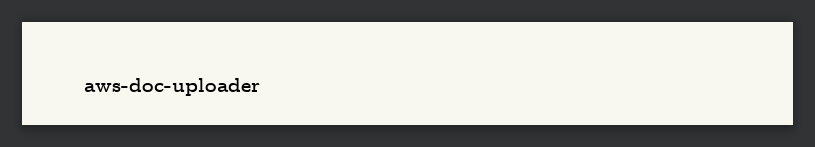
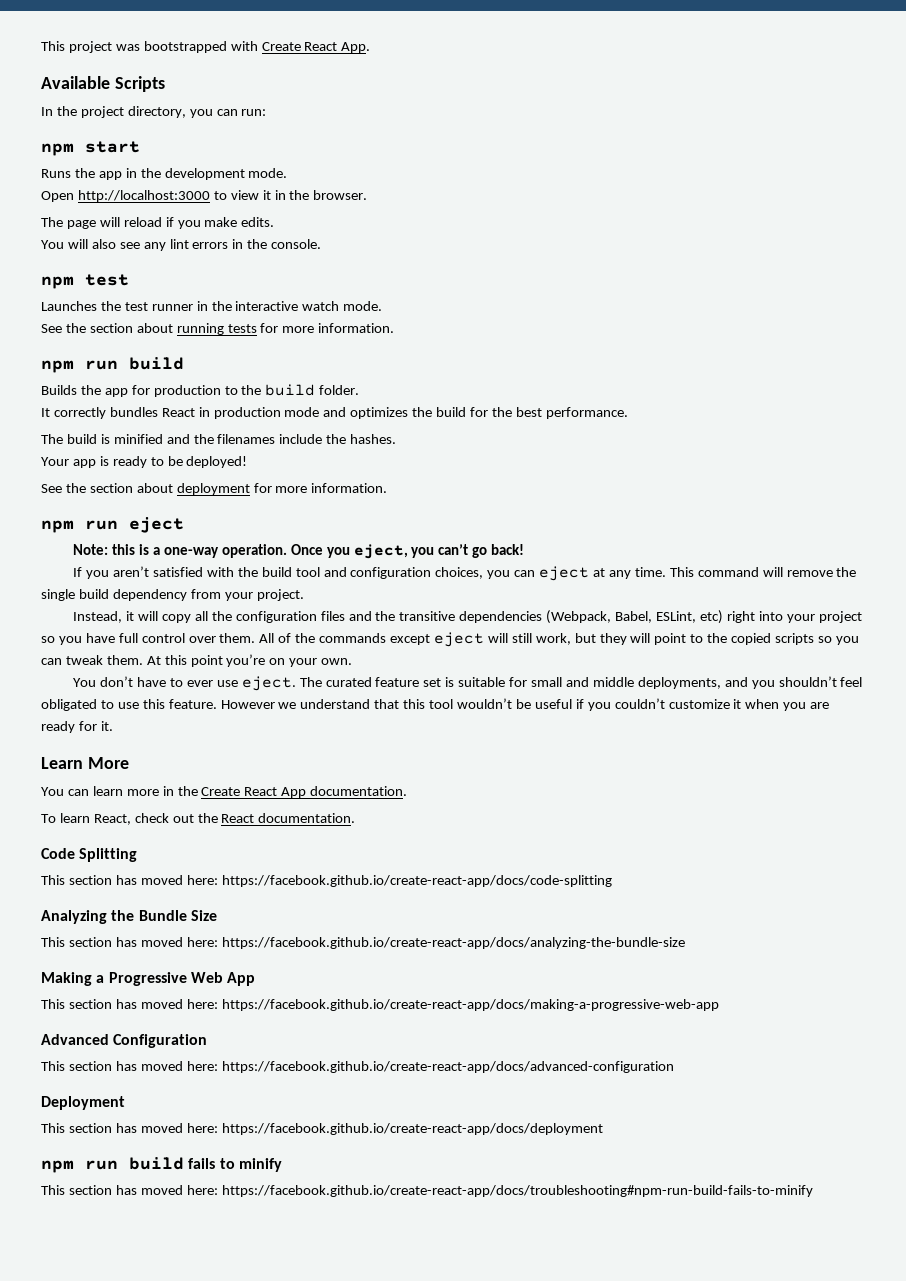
- aws-doc-uploader
+ This project was bootstrapped with Create React App.
+ Available Scripts
+ In the project directory, you can run:
+ npm start
+ Runs the app in the development mode.
+ Open http://localhost:3000 to view it in the browser.
+ The page will reload if you make edits.
+ You will also see any lint errors in the console.
+ npm test
+ Launches the test runner in the interactive watch mode.
+ See the section about running tests for more information.
+ npm run build
+ Builds the app for production to the build folder.
+ It correctly bundles React in production mode and optimizes the build for the best performance.
+ The build is minified and the filenames include the hashes.
+ Your app is ready to be deployed!
+ See the section about deployment for more information.
+ npm run eject
+ Note: this is a one-way operation. Once you eject, you can’t go back!
+ If you aren’t satisfied with the build tool and configuration choices, you can eject at any time. This command will remove the single build dependency from your project.
+ Instead, it will copy all the configuration files and the transitive dependencies (Webpack, Babel, ESLint, etc) right into your project so you have full control over them. All of the commands except eject will still work, but they will point to the copied scripts so you can tweak them. At this point you’re on your own.
+ You don’t have to ever use eject. The curated feature set is suitable for small and middle deployments, and you shouldn’t feel obligated to use this feature. However we understand that this tool wouldn’t be useful if you couldn’t customize it when you are ready for it.
+ Learn More
+ You can learn more in the Create React App documentation.
+ To learn React, check out the React documentation.
+ Code Splitting
+ This section has moved here: https://facebook.github.io/create-react-app/docs/code-splitting
+ Analyzing the Bundle Size
+ This section has moved here: https://facebook.github.io/create-react-app/docs/analyzing-the-bundle-size
+ Making a Progressive Web App
+ This section has moved here: https://facebook.github.io/create-react-app/docs/making-a-progressive-web-app
+ Advanced Configuration
+ This section has moved here: https://facebook.github.io/create-react-app/docs/advanced-configuration
+ Deployment
+ This section has moved here: https://facebook.github.io/create-react-app/docs/deployment
+ npm run build fails to minify
+ This section has moved here: https://facebook.github.io/create-react-app/docs/troubleshooting#npm-run-build-fails-to-minify

